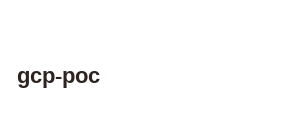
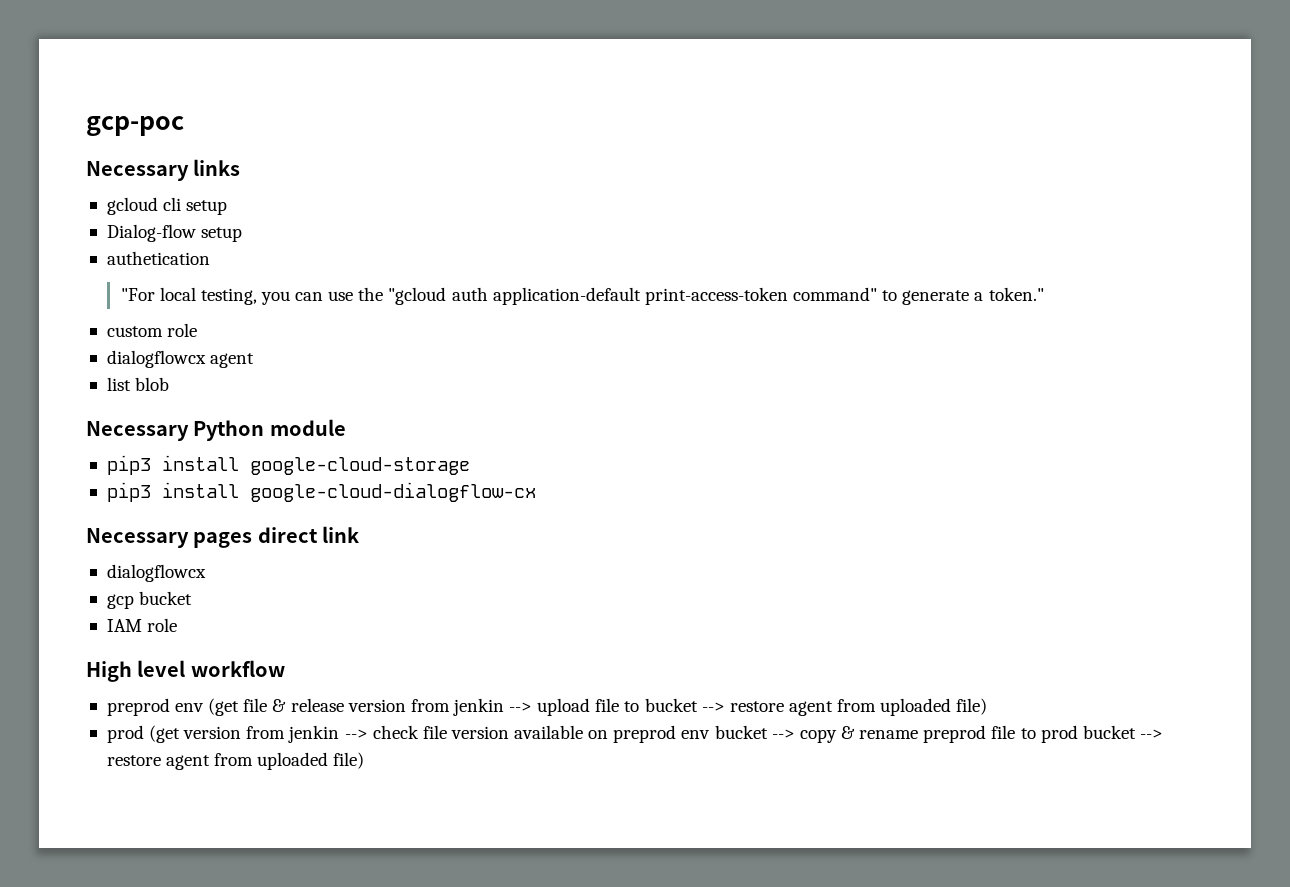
+ Necessary links
+ gcloud cli setup
+ Dialog-flow setup
+ authetication
+ "For local testing, you can use the "gcloud auth application-default print-access-token command" to generate a token."
+ custom role
+ dialogflowcx agent
+ list blob
+ Necessary Python module
+ pip3 install google-cloud-storage
+ pip3 install google-cloud-dialogflow-cx
+ Necessary pages direct link
+ dialogflowcx
+ gcp bucket
+ IAM role
+ High level workflow
+ preprod env (get file & release version from jenkin --> upload file to bucket --> restore agent from uploaded file)
+ prod (get version from jenkin --> check file version available on preprod env bucket --> copy & rename preprod file to prod bucket --> restore agent from uploaded file)

